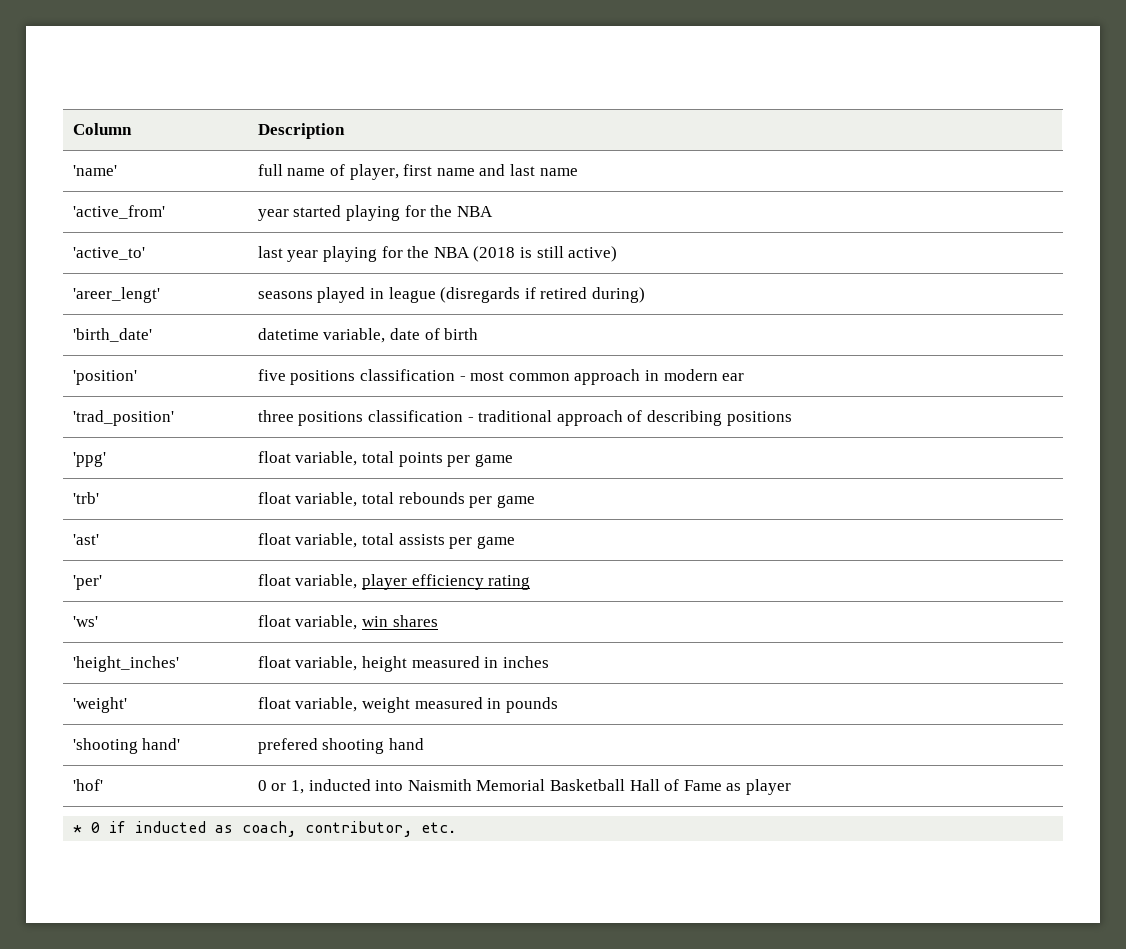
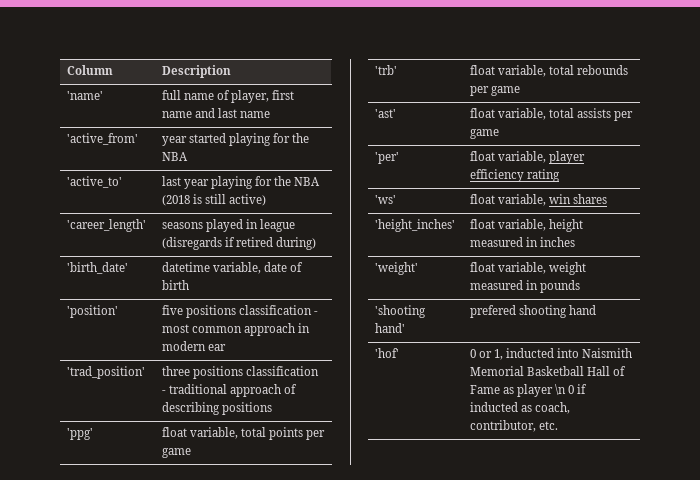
- 'areer_lengt' | seasons played in league (disregards if retired during)
+ 'career_length' | seasons played in league (disregards if retired during)
- 'hof' | 0 or 1, inducted into Naismith Memorial Basketball Hall of Fame as player
- * 0 if inducted as coach, contributor, etc.
+ 'hof' | 0 or 1, inducted into Naismith Memorial Basketball Hall of Fame as player \n 0 if inducted as coach, contributor, etc.

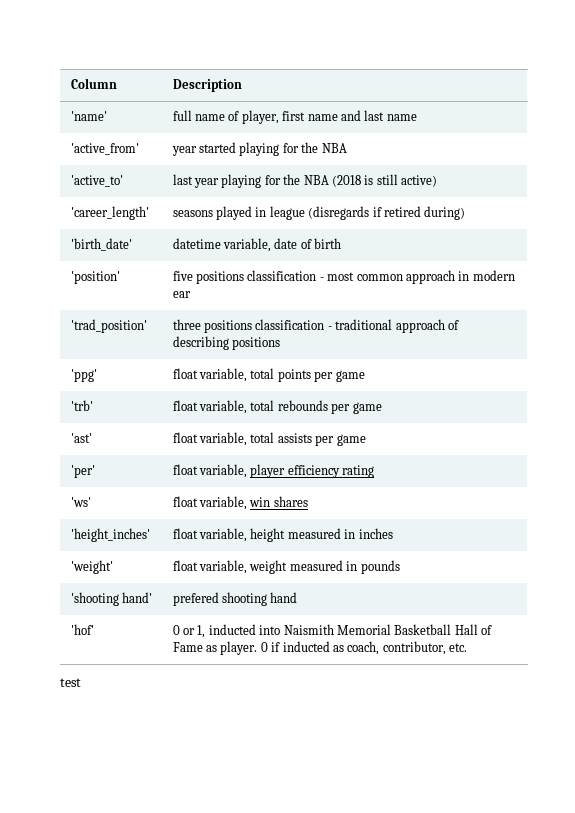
- 'hof' | 0 or 1, inducted into Naismith Memorial Basketball Hall of Fame as player \n 0 if inducted as coach, contributor, etc.
+ 'hof' | 0 or 1, inducted into Naismith Memorial Basketball Hall of Fame as player. 0 if inducted as coach, contributor, etc.
+ test

